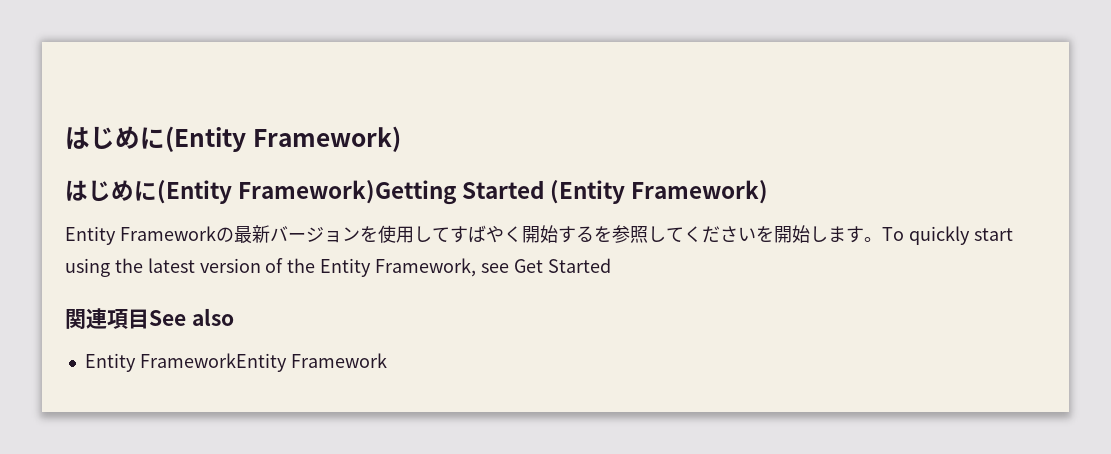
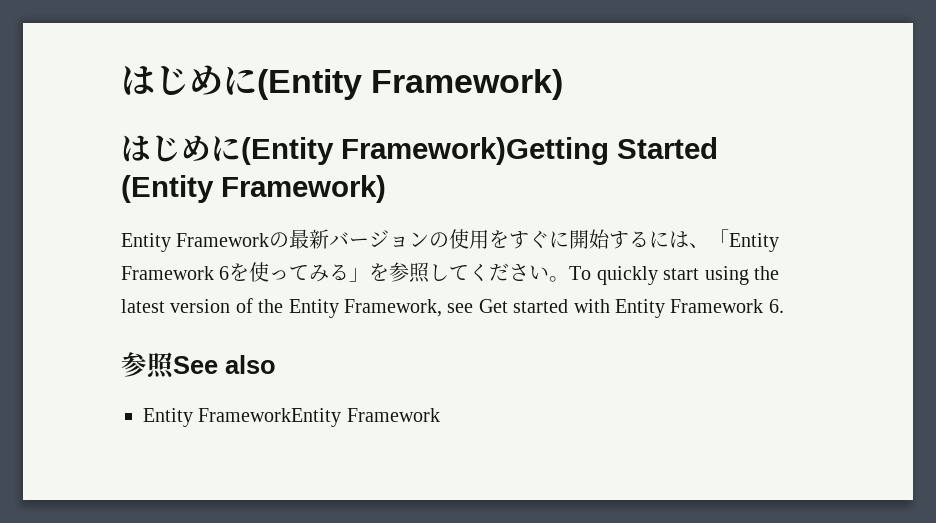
- Entity Frameworkの最新バージョンを使用してすばやく開始するを参照してくださいを開始します。
+ Entity Frameworkの最新バージョンの使用をすぐに開始するには、「Entity Framework 6を使ってみる」を参照してください。
- To quickly start using the latest version of the Entity Framework, see Get Started
- 関連項目See also
+ To quickly start using the latest version of the Entity Framework, see Get started with Entity Framework 6.
+ 参照See also

